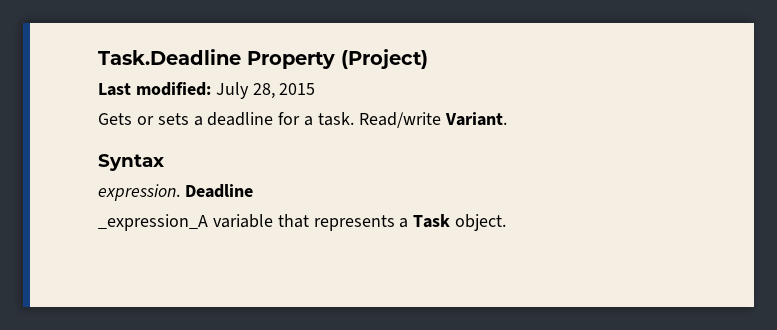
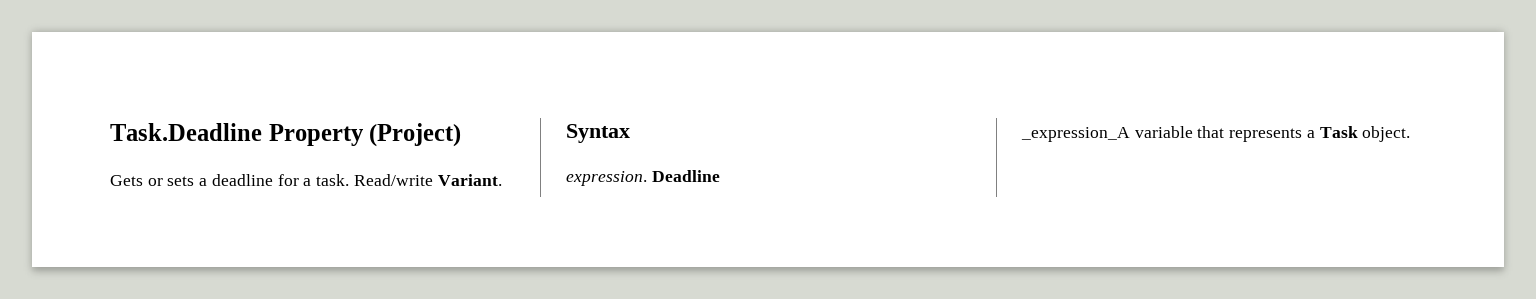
- Last modified: July 28, 2015

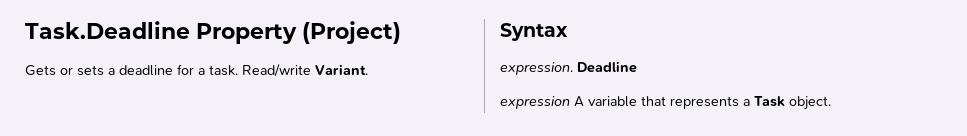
- _expression_A variable that represents a Task object.
+ expression A variable that represents a Task object.

